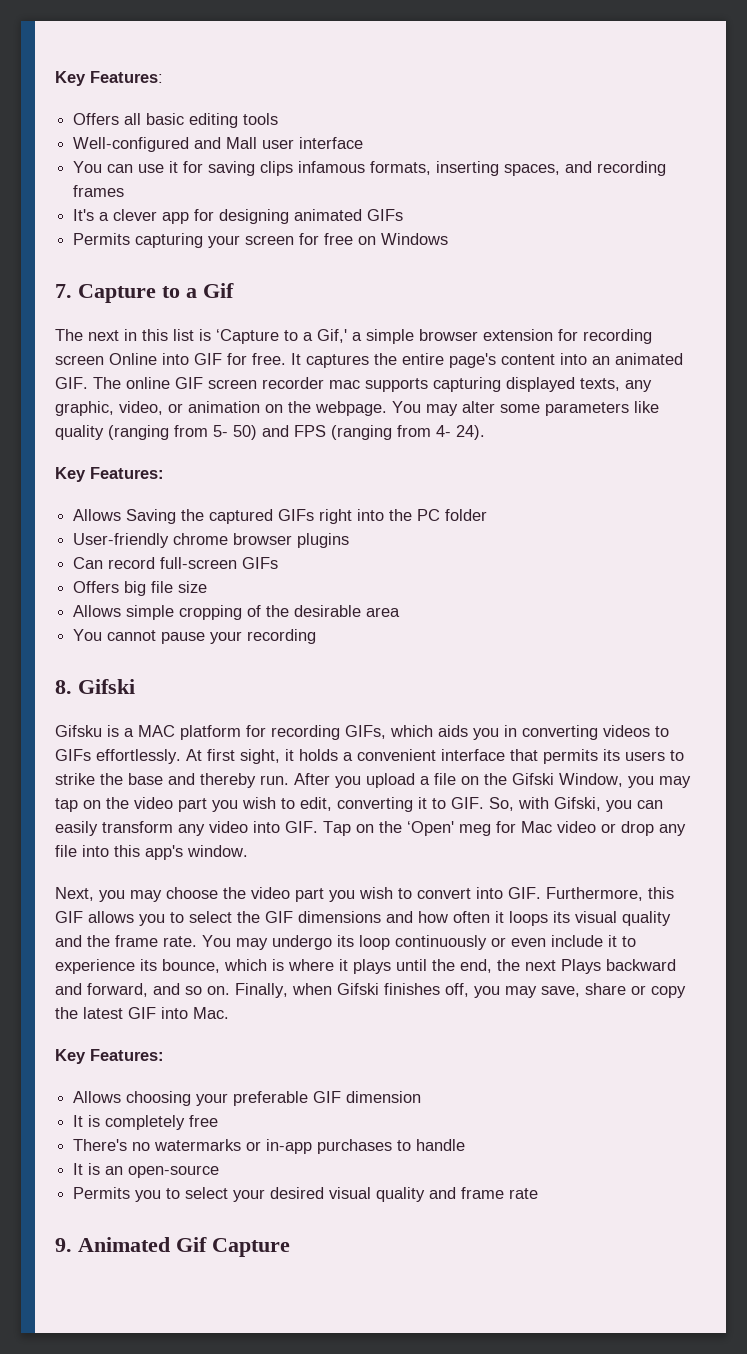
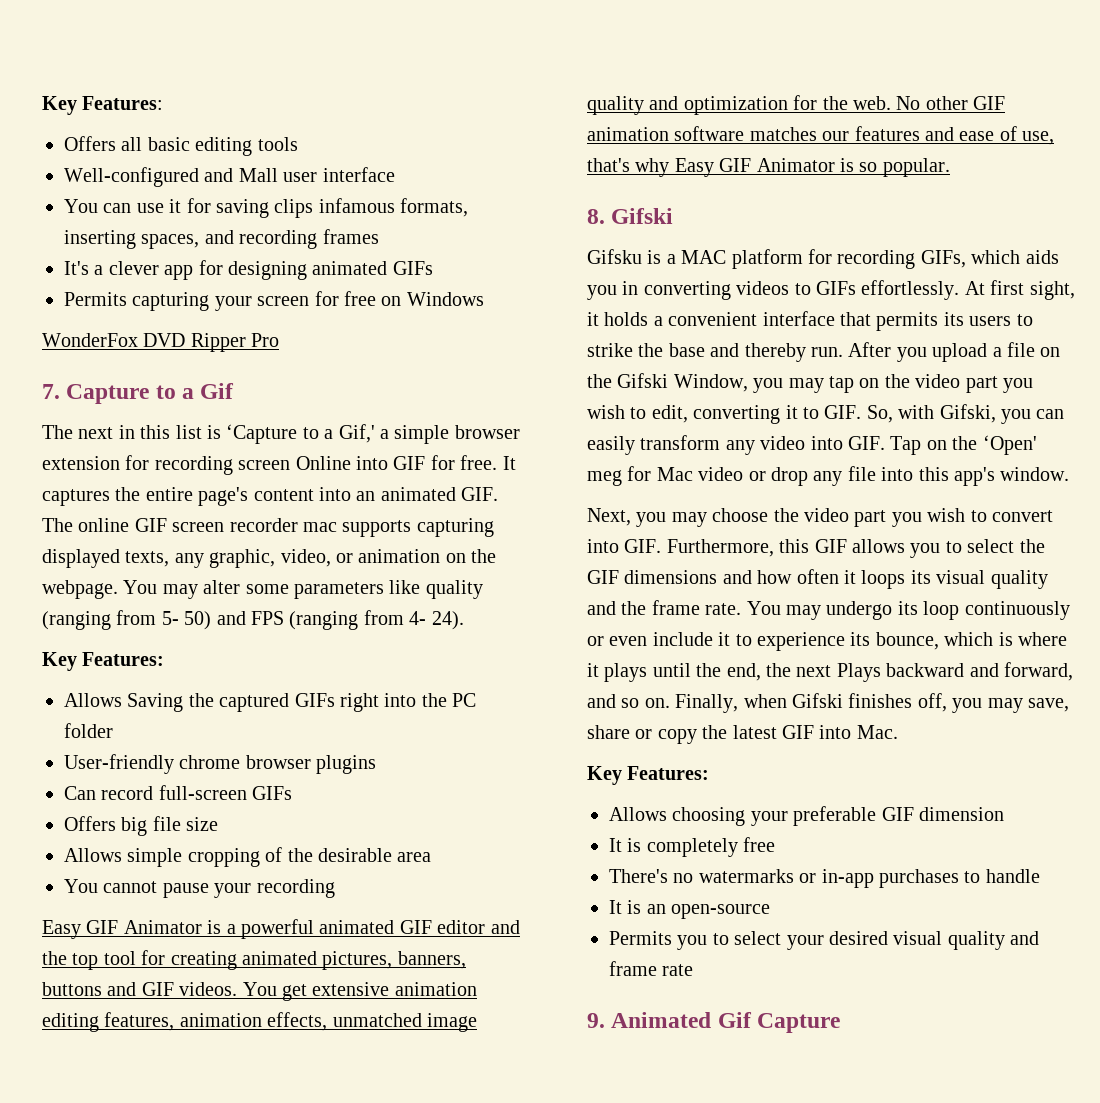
+ WonderFox DVD Ripper Pro
+ Easy GIF Animator is a powerful animated GIF editor and the top tool for creating animated pictures, banners, buttons and GIF videos. You get extensive animation editing features, animation effects, unmatched image quality and optimization for the web. No other GIF animation software matches our features and ease of use, that's why Easy GIF Animator is so popular.

